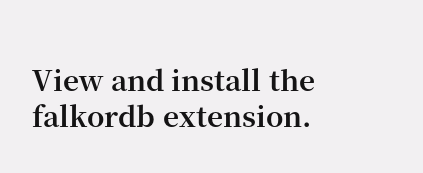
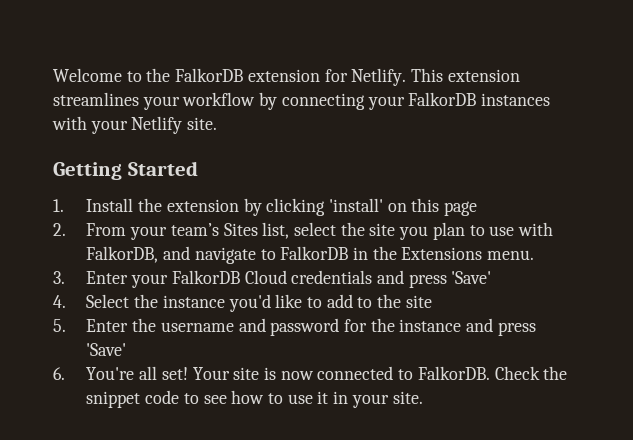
- View and install the falkordb extension.
+ Welcome to the FalkorDB extension for Netlify. This extension streamlines your workflow by connecting your FalkorDB instances with your Netlify site.
+ Getting Started
+ 1. Install the extension by clicking 'install' on this page
+ 2. From your team’s Sites list, select the site you plan to use with FalkorDB, and navigate to FalkorDB in the Extensions menu.
+ 3. Enter your FalkorDB Cloud credentials and press 'Save'
+ 4. Select the instance you'd like to add to the site
+ 5. Enter the username and password for the instance and press 'Save'
+ 6. You're all set! Your site is now connected to FalkorDB. Check the snippet code to see how to use it in your site.

